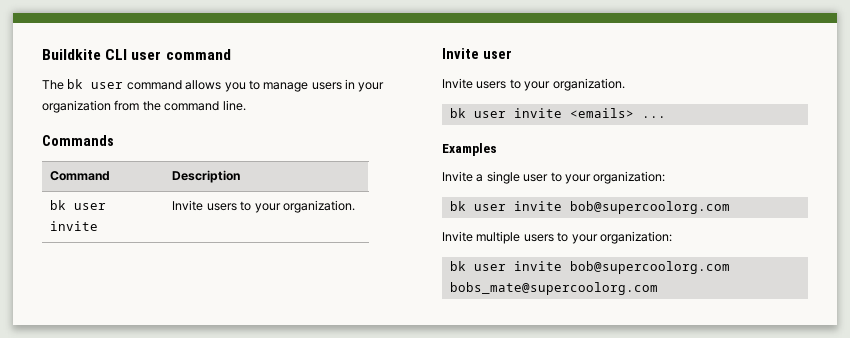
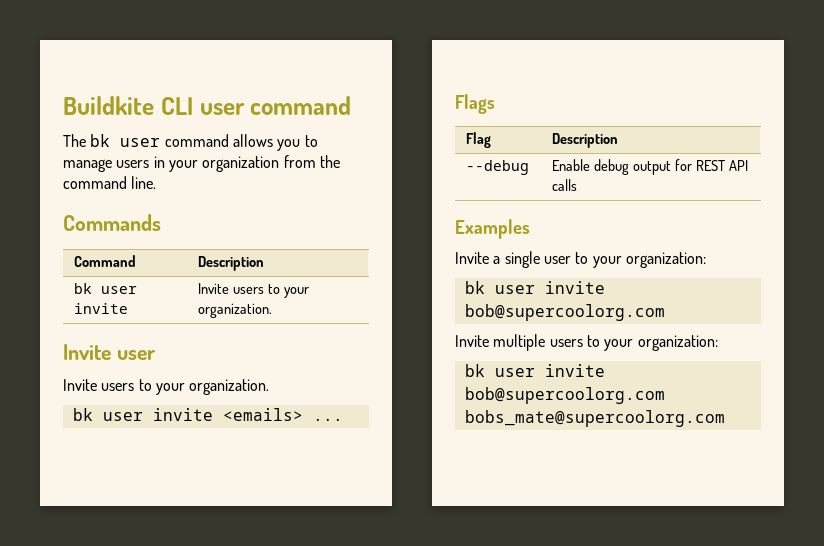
+ Flags
+ Flag | Description
+ --debug | Enable debug output for REST API calls

